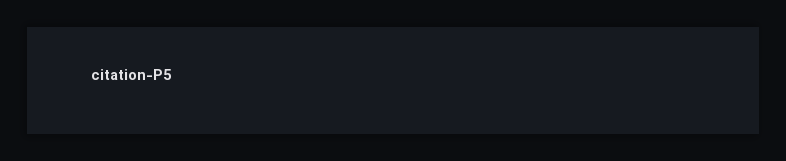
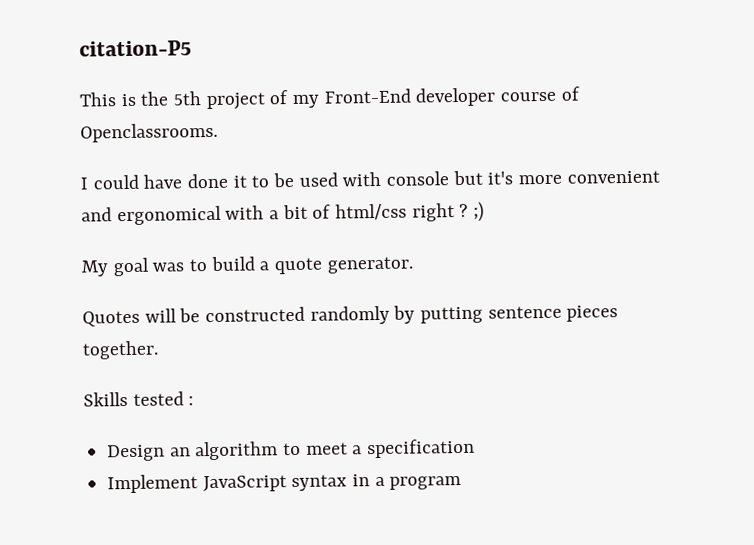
+ This is the 5th project of my Front-End developer course of Openclassrooms.
+ I could have done it to be used with console but it's more convenient and ergonomical with a bit of html/css right ? ;)
+ My goal was to build a quote generator.
+ Quotes will be constructed randomly by putting sentence pieces together.
+ Skills tested :
+ Design an algorithm to meet a specification
+ Implement JavaScript syntax in a program

